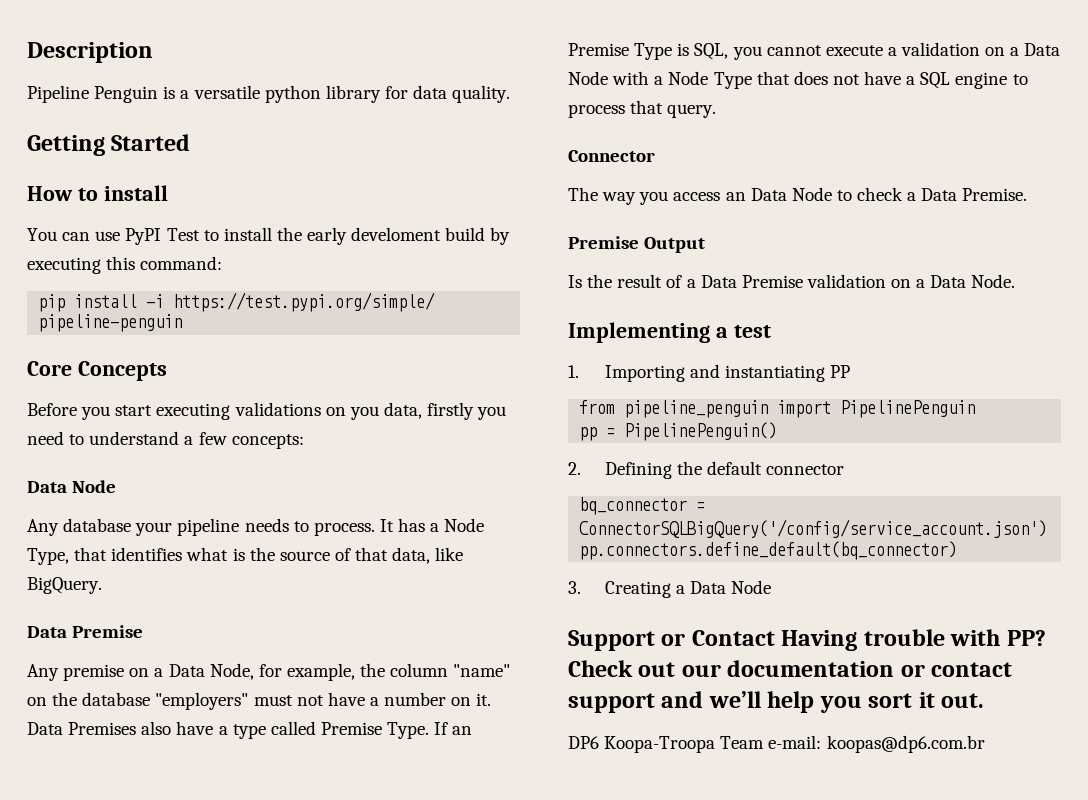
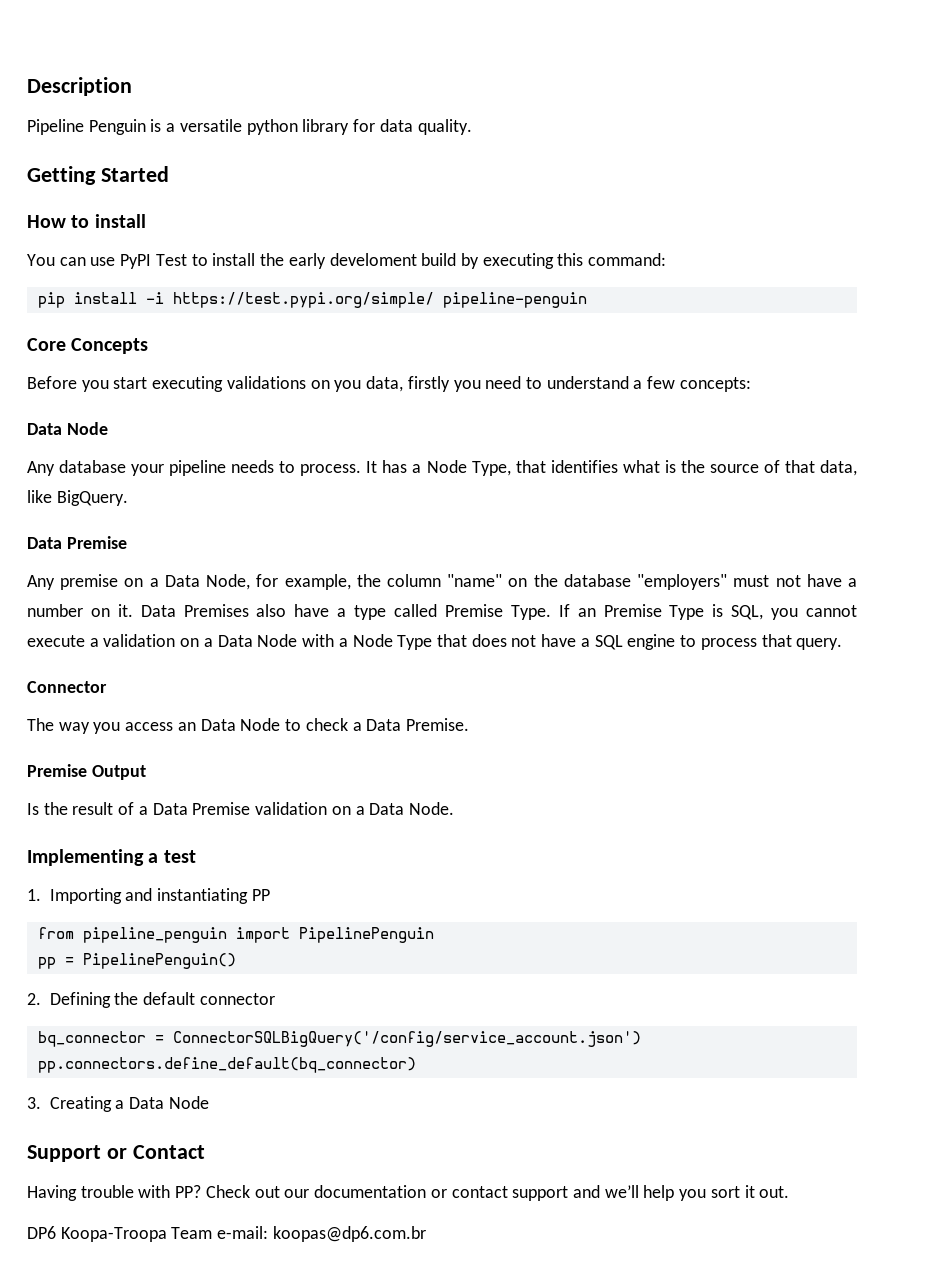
- Support or Contact Having trouble with PP?
+ Support or Contact
+ Having trouble with PP?

